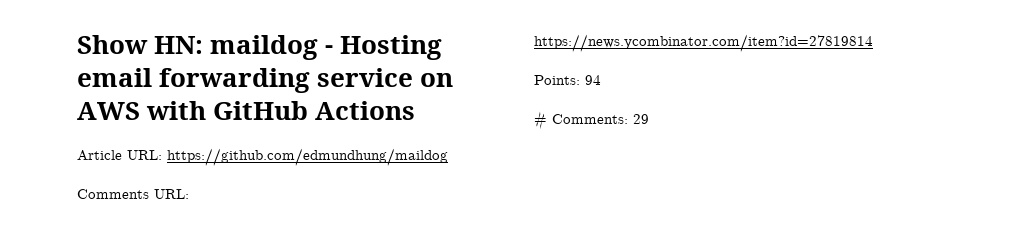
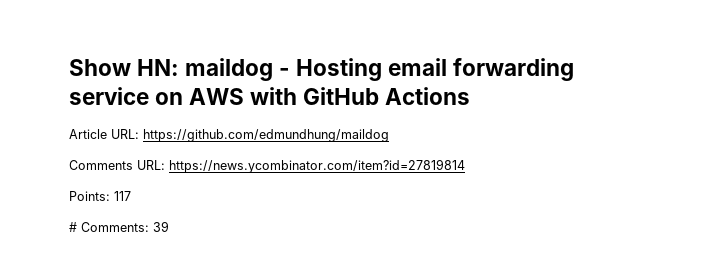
- Points: 94
+ Points: 117
- # Comments: 29
+ # Comments: 39

